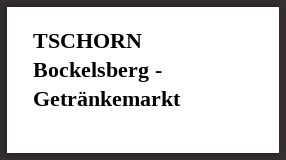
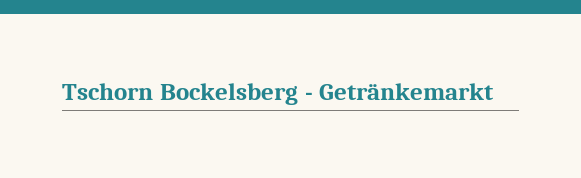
- TSCHORN Bockelsberg - Getränkemarkt
+ Tschorn Bockelsberg - Getränkemarkt

